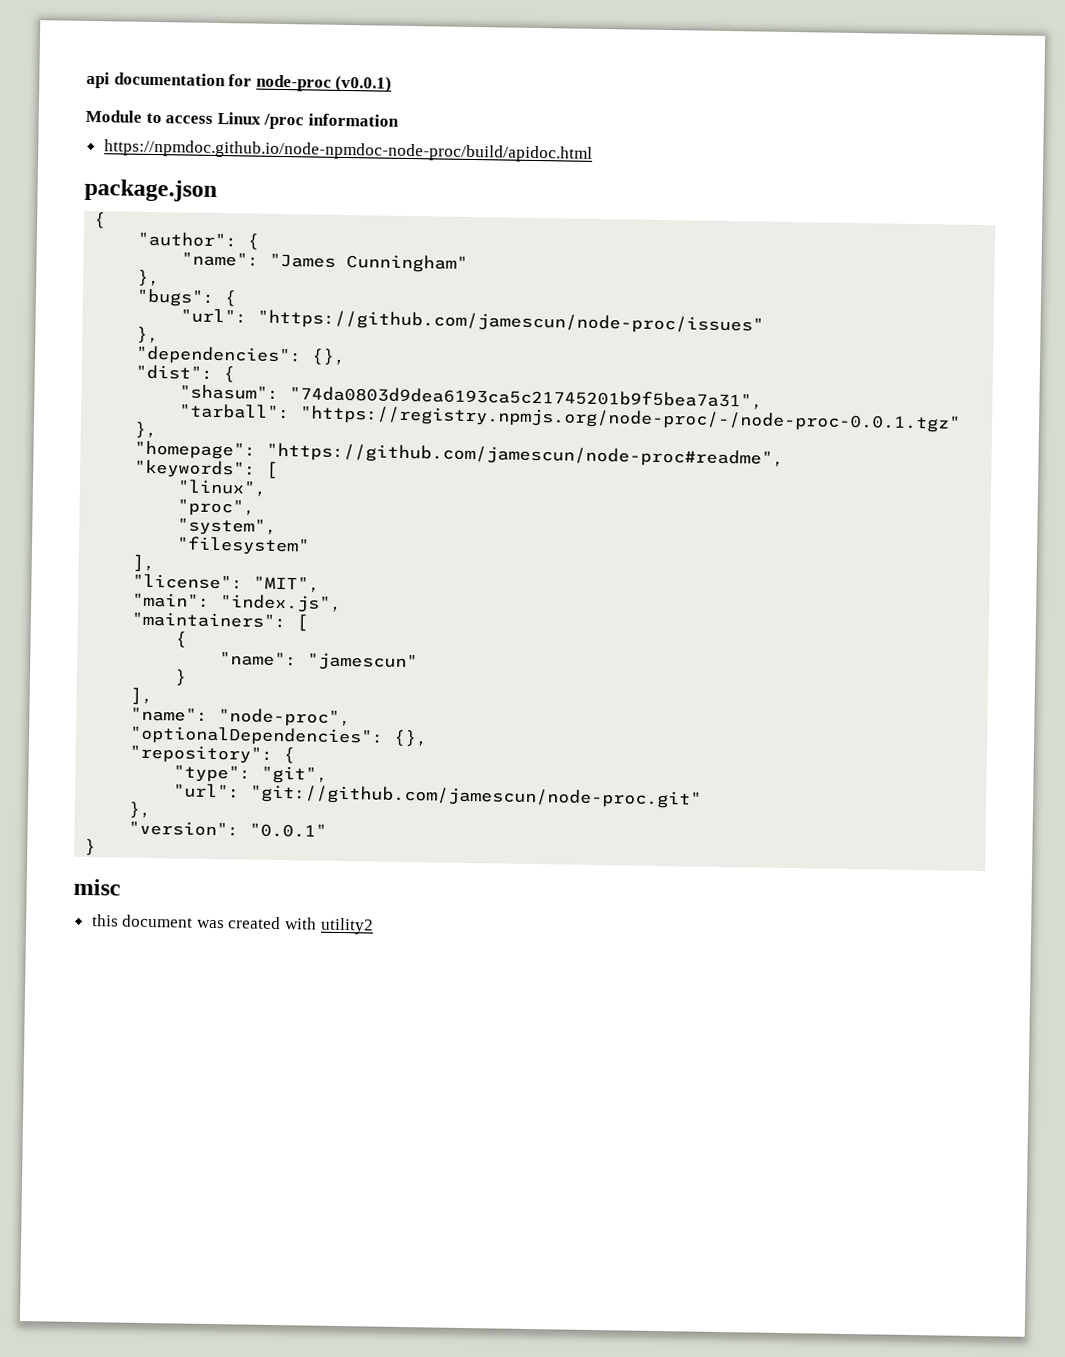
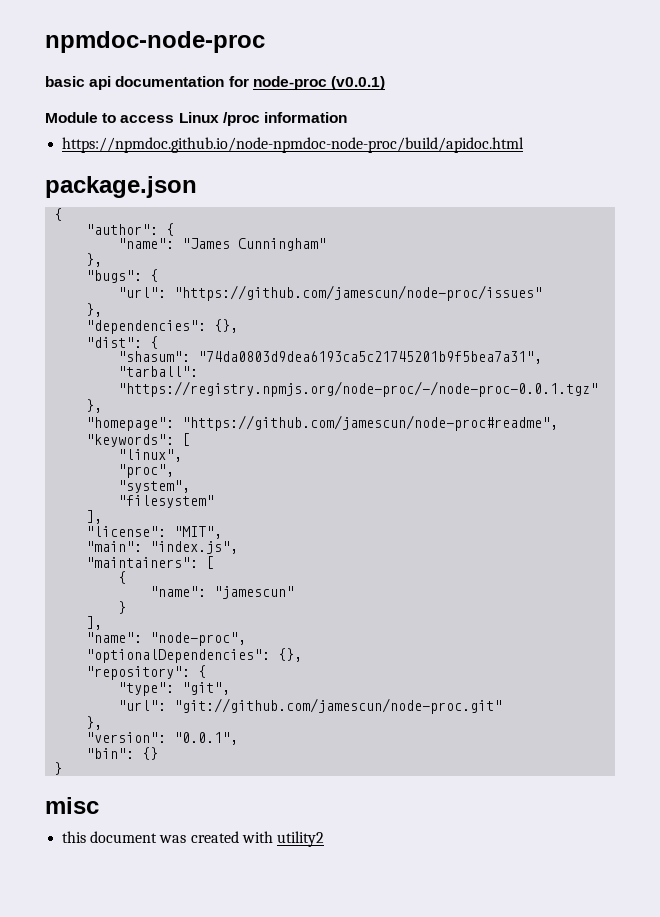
- api documentation for node-proc (v0.0.1)
+ npmdoc-node-proc
+ basic api documentation for node-proc (v0.0.1)
- "version": "0.0.1"
+ "version": "0.0.1",
+ "bin": {}

